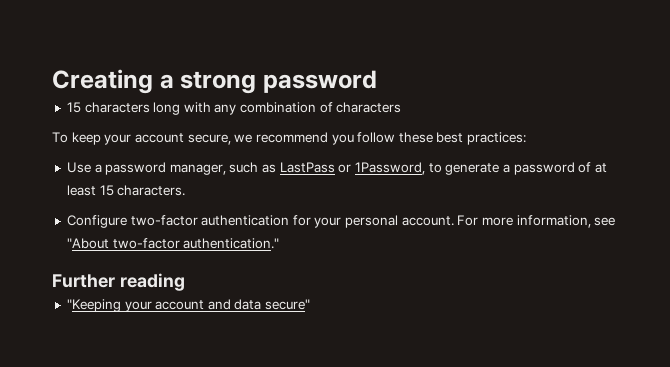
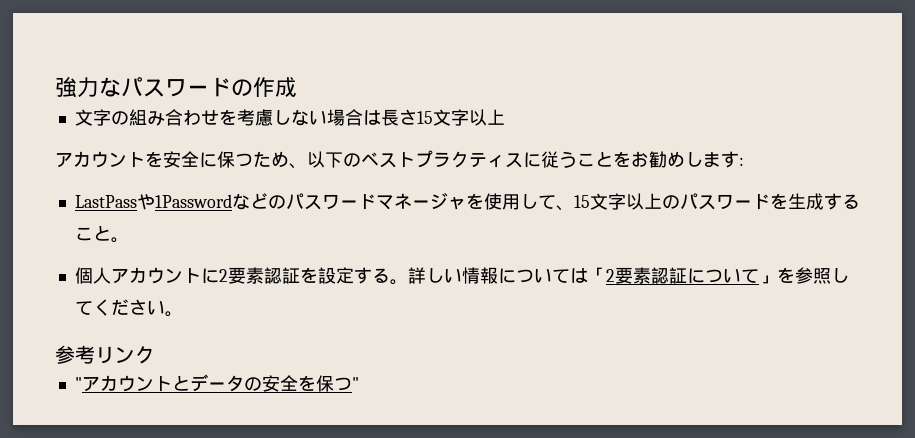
- Creating a strong password
- 15 characters long with any combination of characters
- To keep your account secure, we recommend you follow these best practices:
- Use a password manager, such as LastPass or 1Password, to generate a password of at least 15 characters.
- Configure two-factor authentication for your personal account. For more information, see "About two-factor authentication."
- Further reading
- "Keeping your account and data secure"
+ 強力なパスワードの作成
+ 文字の組み合わせを考慮しない場合は長さ15文字以上
+ アカウントを安全に保つため、以下のベストプラクティスに従うことをお勧めします:
+ LastPassや1Passwordなどのパスワードマネージャを使用して、15文字以上のパスワードを生成すること。
+ 個人アカウントに2要素認証を設定する。詳しい情報については「2要素認証について」を参照してください。
+ 参考リンク
+ "アカウントとデータの安全を保つ"

